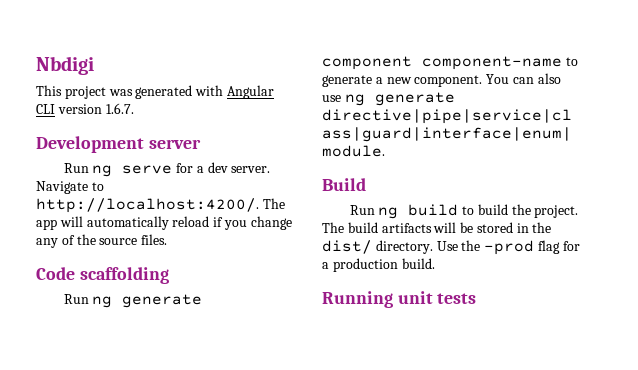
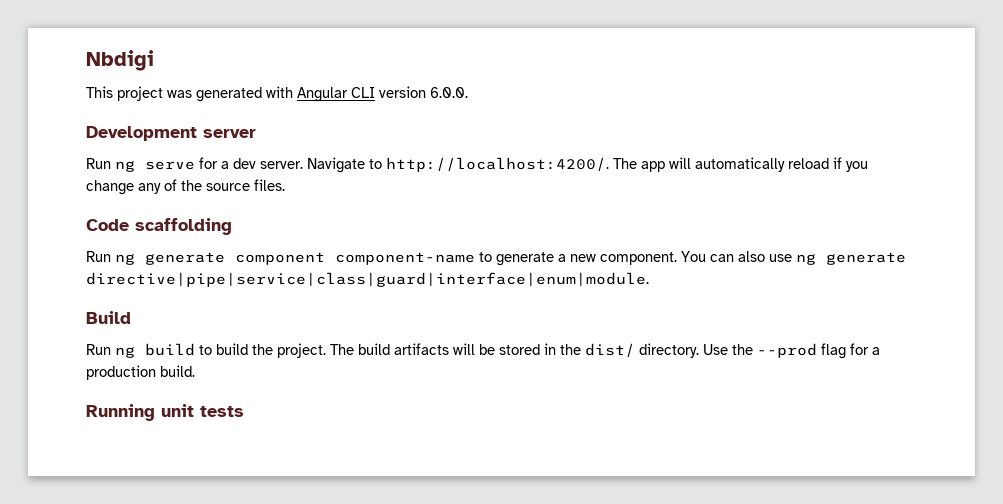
- This project was generated with Angular CLI version 1.6.7.
+ This project was generated with Angular CLI version 6.0.0.
- Use the -prod flag for a production build.
+ Use the --prod flag for a production build.

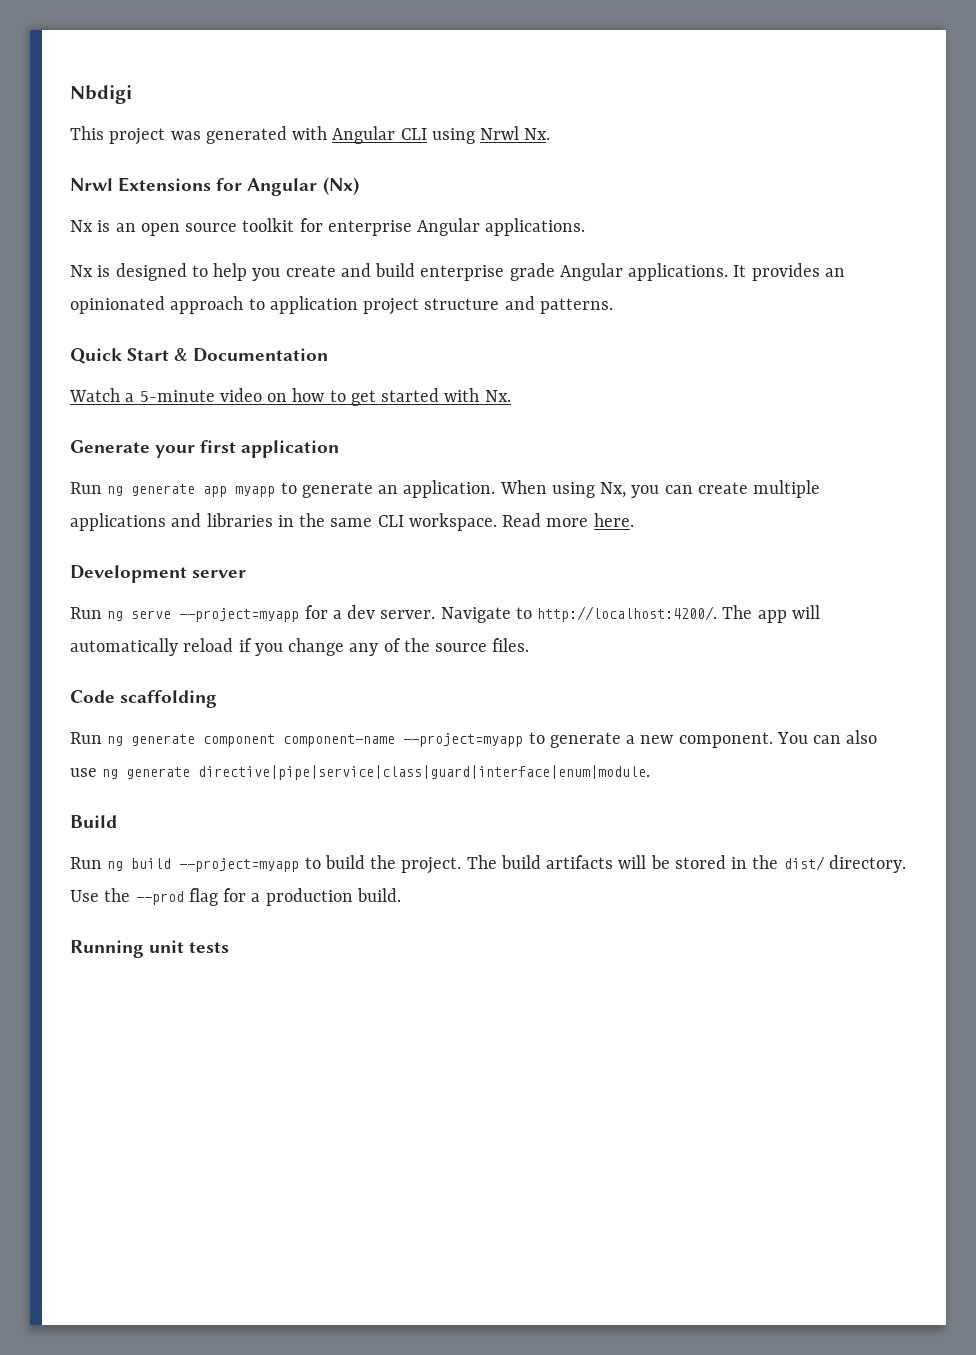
- This project was generated with Angular CLI version 6.0.0.
+ This project was generated with Angular CLI using Nrwl Nx.
+ Nrwl Extensions for Angular (Nx)
+ Nx is an open source toolkit for enterprise Angular applications.
+ Nx is designed to help you create and build enterprise grade Angular applications. It provides an opinionated approach to application project structure and patterns.
+ Quick Start & Documentation
+ Watch a 5-minute video on how to get started with Nx.
+ Generate your first application
+ Run ng generate app myapp to generate an application. When using Nx, you can create multiple applications and libraries in the same CLI workspace. Read more here.
- Run ng serve for a dev server.
+ Run ng serve --project=myapp for a dev server.
- Run ng generate component component-name to generate a new component.
+ Run ng generate component component-name --project=myapp to generate a new component.
- Run ng build to build the project.
+ Run ng build --project=myapp to build the project.

